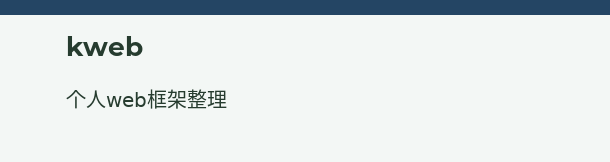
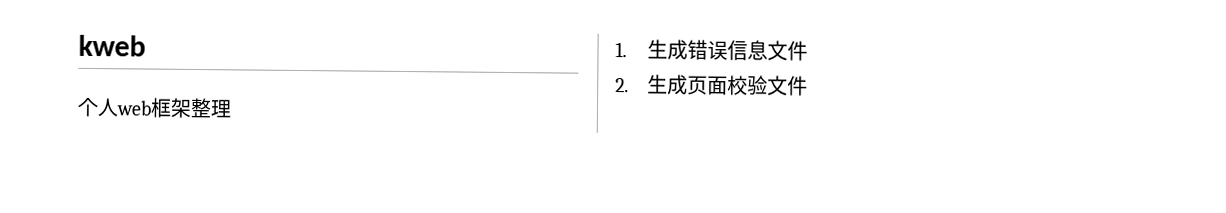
+ 1.生成错误信息文件
+ 2.生成页面校验文件

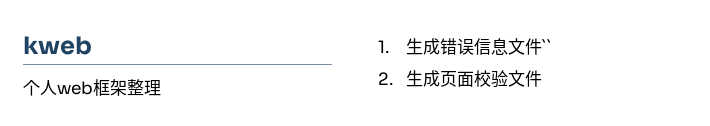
- 1.生成错误信息文件
+ 1.生成错误信息文件``

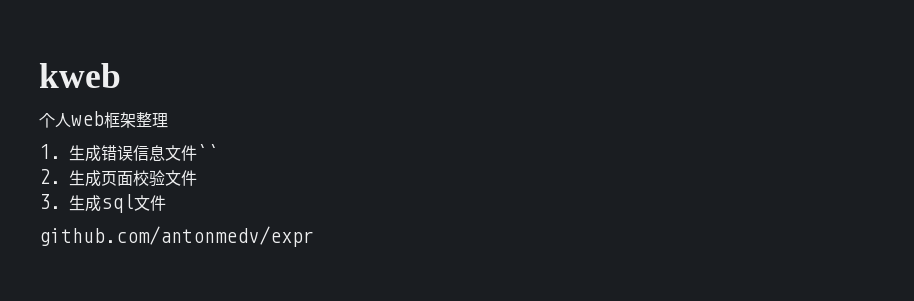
+ 3.生成sql文件
+ github.com/antonmedv/expr

